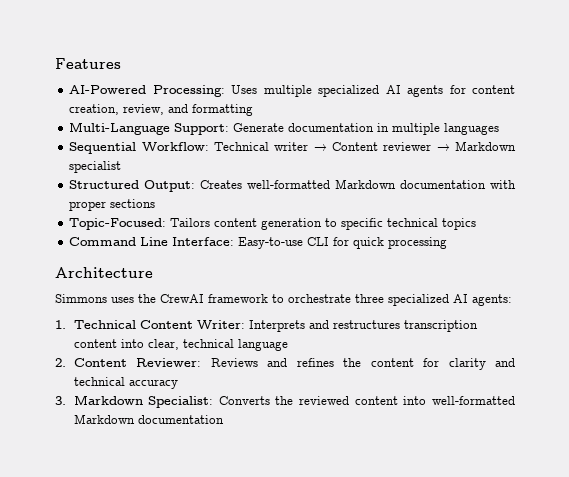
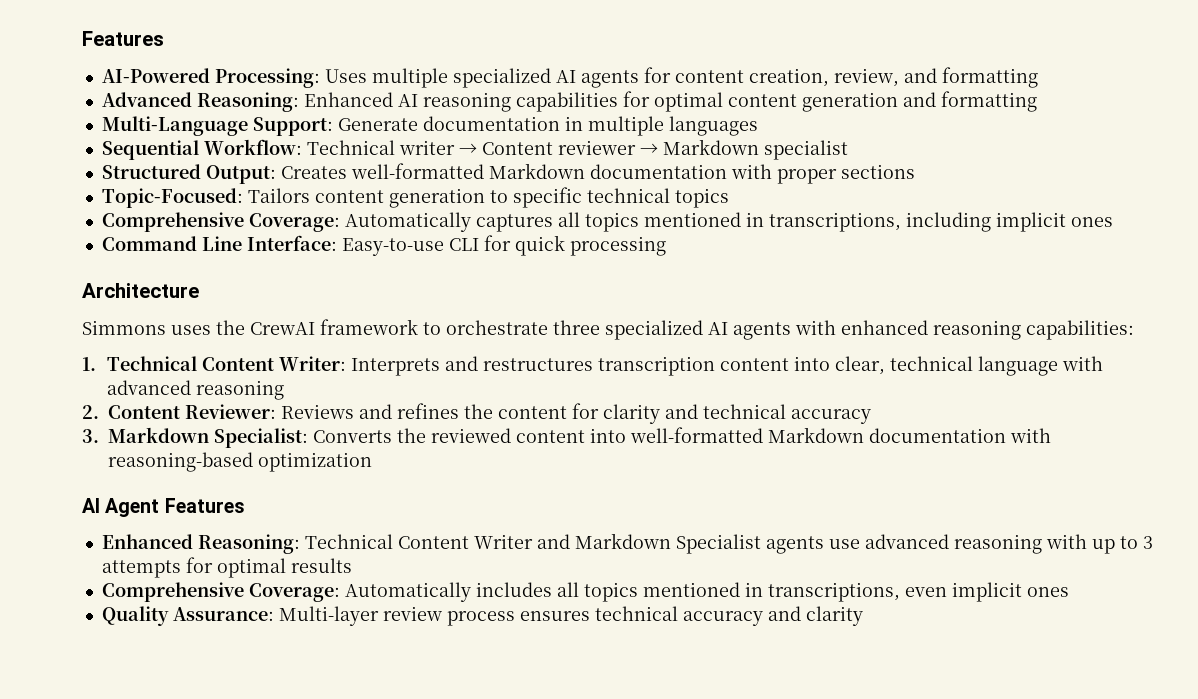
+ Advanced Reasoning: Enhanced AI reasoning capabilities for optimal content generation and formatting
+ Comprehensive Coverage: Automatically captures all topics mentioned in transcriptions, including implicit ones
- Simmons uses the CrewAI framework to orchestrate three specialized AI agents:
+ Simmons uses the CrewAI framework to orchestrate three specialized AI agents with enhanced reasoning capabilities:
- 1. Technical Content Writer: Interprets and restructures transcription content into clear, technical language
+ 1. Technical Content Writer: Interprets and restructures transcription content into clear, technical language with advanced reasoning
- 3. Markdown Specialist: Converts the reviewed content into well-formatted Markdown documentation
+ 3. Markdown Specialist: Converts the reviewed content into well-formatted Markdown documentation with reasoning-based optimization
+ AI Agent Features
+ Enhanced Reasoning: Technical Content Writer and Markdown Specialist agents use advanced reasoning with up to 3 attempts for optimal results
+ Comprehensive Coverage: Automatically includes all topics mentioned in transcriptions, even implicit ones
+ Quality Assurance: Multi-layer review process ensures technical accuracy and clarity

